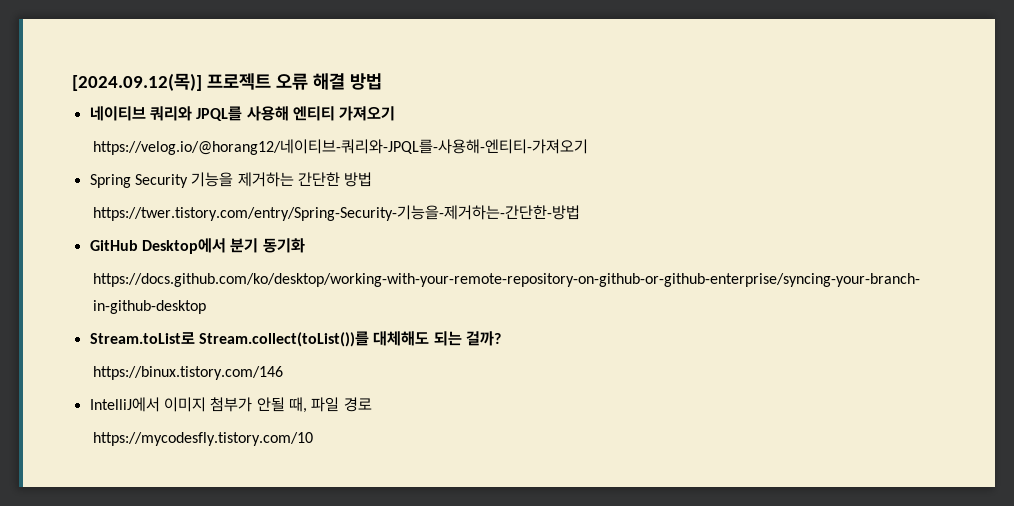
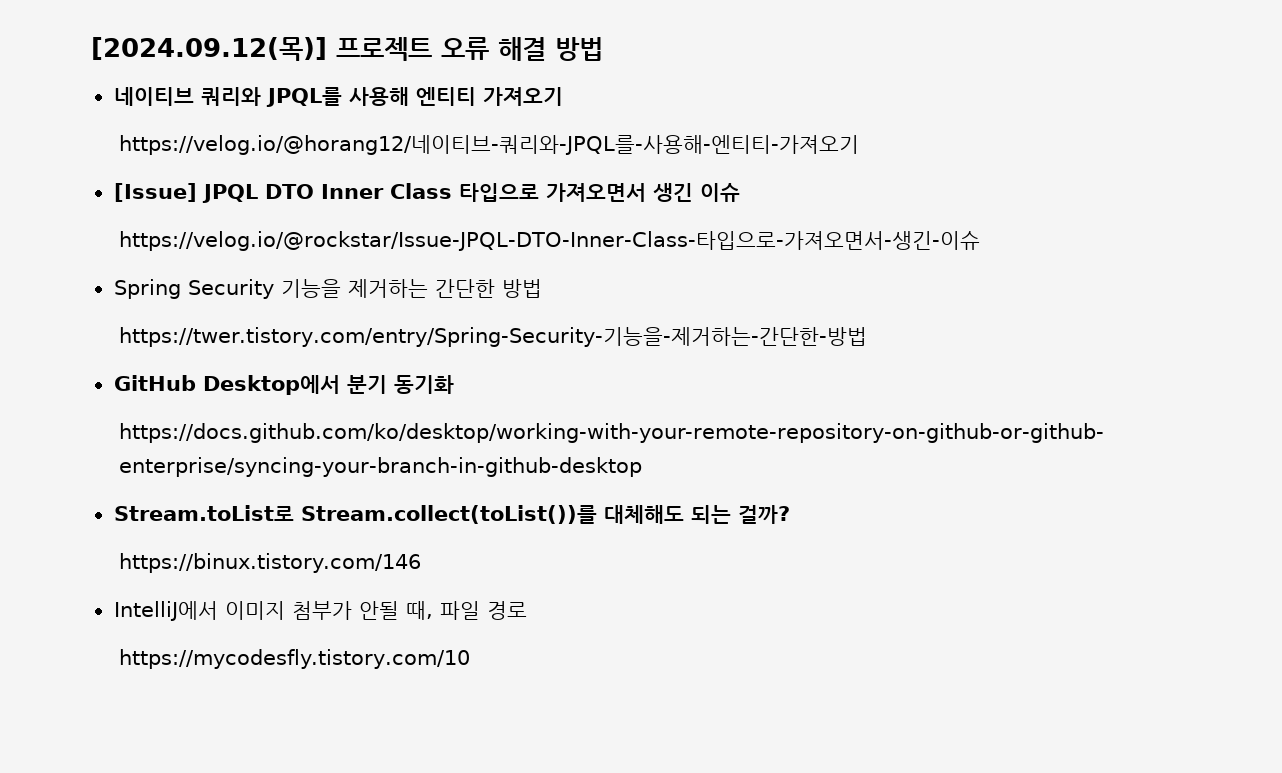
+ [Issue] JPQL DTO Inner Class 타입으로 가져오면서 생긴 이슈
+ https://velog.io/@rockstar/Issue-JPQL-DTO-Inner-Class-타입으로-가져오면서-생긴-이슈

